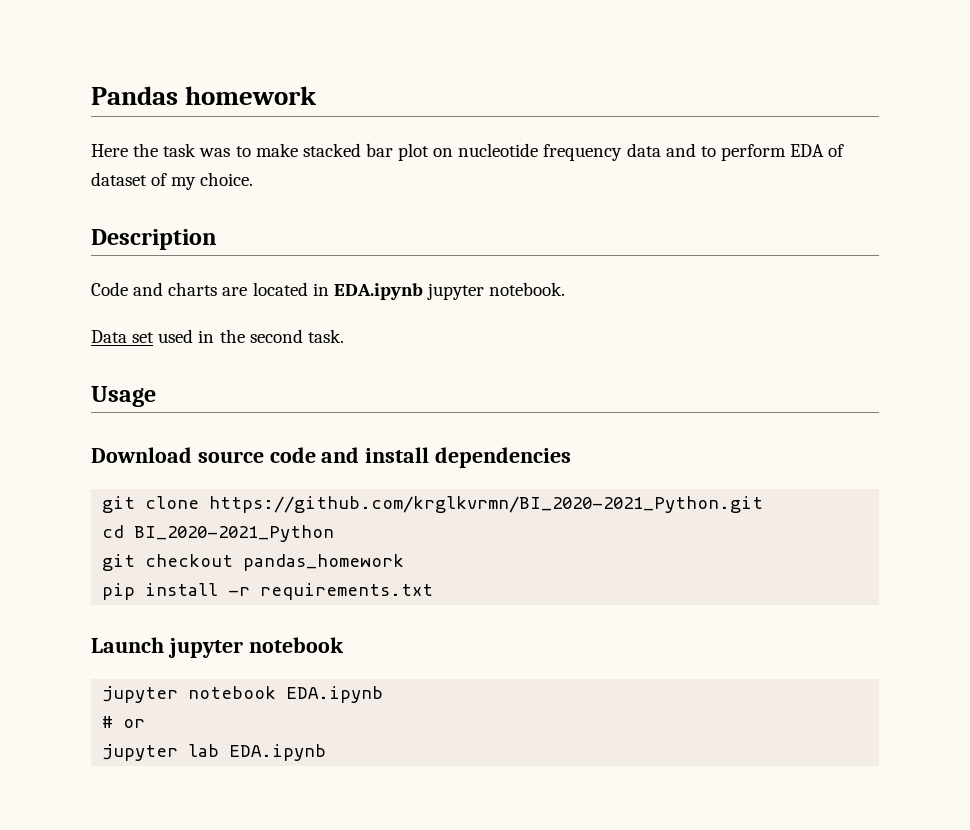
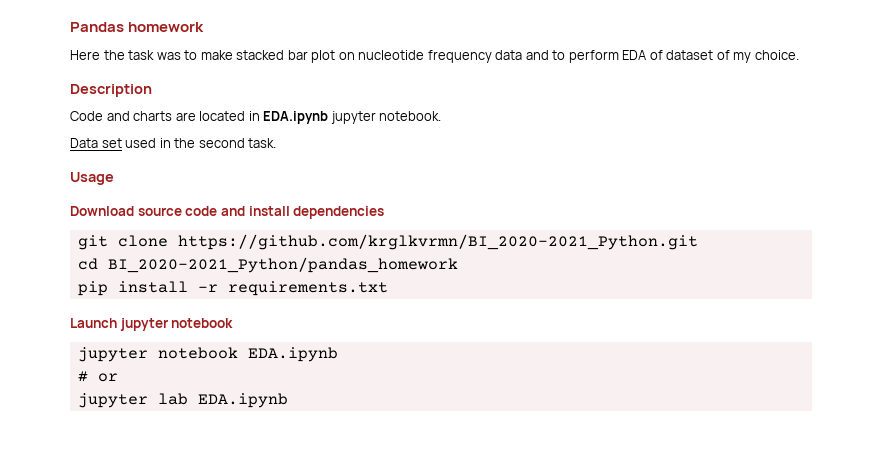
- cd BI_2020-2021_Python
- git checkout pandas_homework
+ cd BI_2020-2021_Python/pandas_homework

